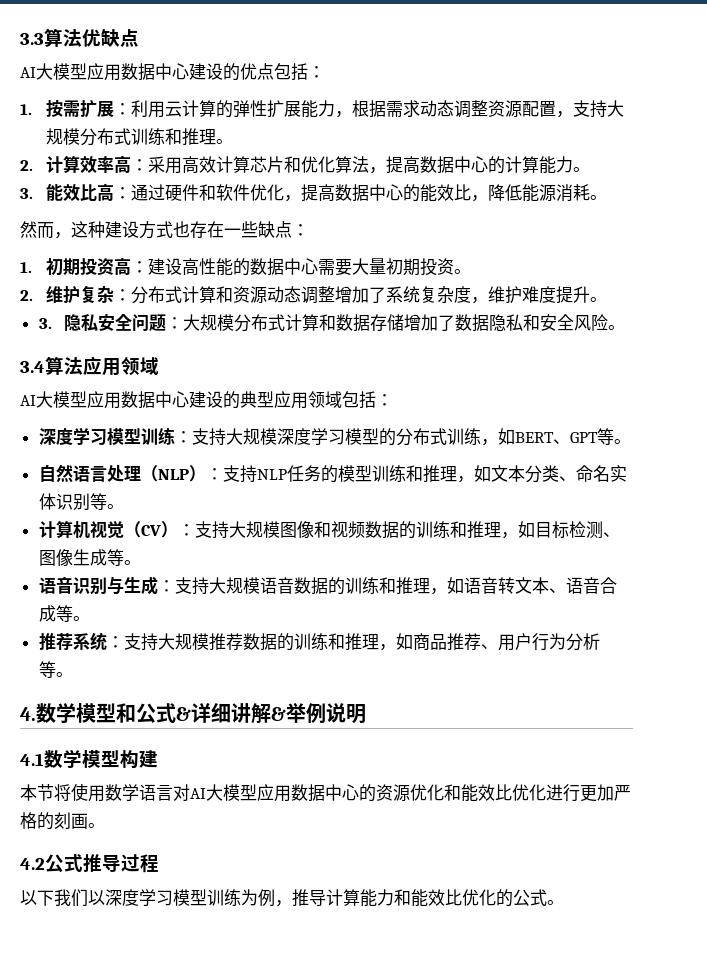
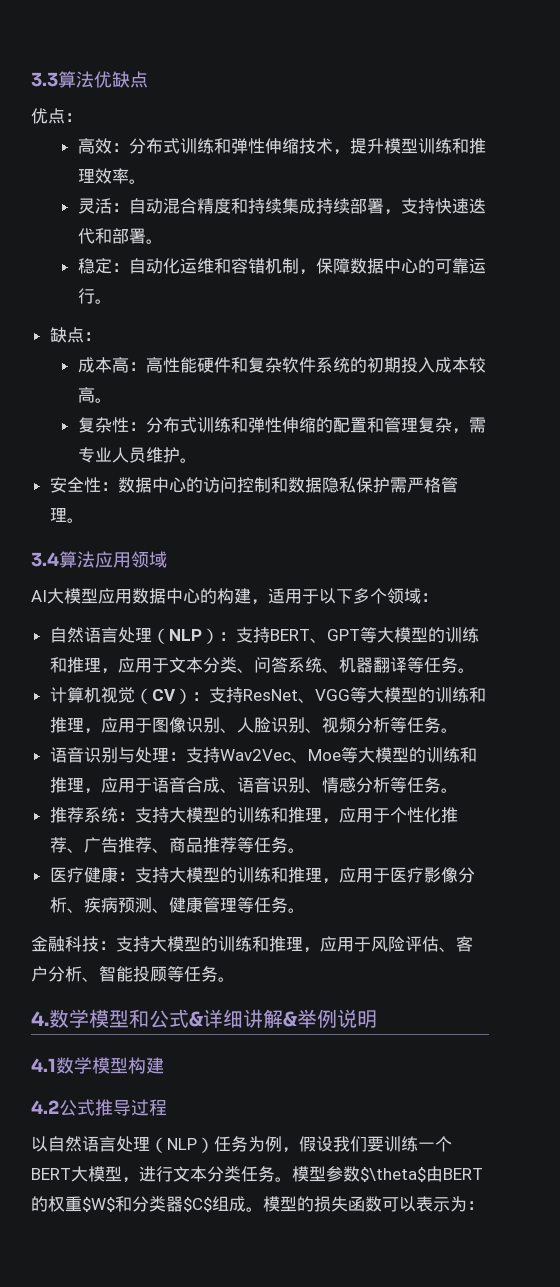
- AI大模型应用数据中心建设的优点包括：
- 1.按需扩展：利用云计算的弹性扩展能力，根据需求动态调整资源配置，支持大规模分布式训练和推理。
- 2.计算效率高：采用高效计算芯片和优化算法，提高数据中心的计算能力。
- 3.能效比高：通过硬件和软件优化，提高数据中心的能效比，降低能源消耗。
- 然而，这种建设方式也存在一些缺点：
- 1.初期投资高：建设高性能的数据中心需要大量初期投资。
- 2.维护复杂：分布式计算和资源动态调整增加了系统复杂度，维护难度提升。
- 3.隐私安全问题：大规模分布式计算和数据存储增加了数据隐私和安全风险。
+ 优点：
+ 高效：分布式训练和弹性伸缩技术，提升模型训练和推理效率。
+ 灵活：自动混合精度和持续集成持续部署，支持快速迭代和部署。
+ 稳定：自动化运维和容错机制，保障数据中心的可靠运行。
+ 缺点：
+ 成本高：高性能硬件和复杂软件系统的初期投入成本较高。
+ 复杂性：分布式训练和弹性伸缩的配置和管理复杂，需专业人员维护。
+ 安全性：数据中心的访问控制和数据隐私保护需严格管理。
- AI大模型应用数据中心建设的典型应用领域包括：
- 深度学习模型训练：支持大规模深度学习模型的分布式训练，如BERT、GPT等。
+ AI大模型应用数据中心的构建，适用于以下多个领域：
- 自然语言处理（NLP）：支持NLP任务的模型训练和推理，如文本分类、命名实体识别等。
+ 自然语言处理（NLP）：支持BERT、GPT等大模型的训练和推理，应用于文本分类、问答系统、机器翻译等任务。
- 计算机视觉（CV）：支持大规模图像和视频数据的训练和推理，如目标检测、图像生成等。
- 语音识别与生成：支持大规模语音数据的训练和推理，如语音转文本、语音合成等。
+ 计算机视觉（CV）：支持ResNet、VGG等大模型的训练和推理，应用于图像识别、人脸识别、视频分析等任务。
+ 语音识别与处理：支持Wav2Vec、Moe等大模型的训练和推理，应用于语音合成、语音识别、情感分析等任务。
- 推荐系统：支持大规模推荐数据的训练和推理，如商品推荐、用户行为分析等。
+ 推荐系统：支持大模型的训练和推理，应用于个性化推荐、广告推荐、商品推荐等任务。
+ 医疗健康：支持大模型的训练和推理，应用于医疗影像分析、疾病预测、健康管理等任务。
+ 金融科技：支持大模型的训练和推理，应用于风险评估、客户分析、智能投顾等任务。
- 本节将使用数学语言对AI大模型应用数据中心的资源优化和能效比优化进行更加严格的刻画。
- 以下我们以深度学习模型训练为例，推导计算能力和能效比优化的公式。
+ 以自然语言处理（NLP）任务为例，假设我们要训练一个BERT大模型，进行文本分类任务。模型参数$\theta$由BERT的权重$W$和分类器$C$组成。模型的损失函数可以表示为：

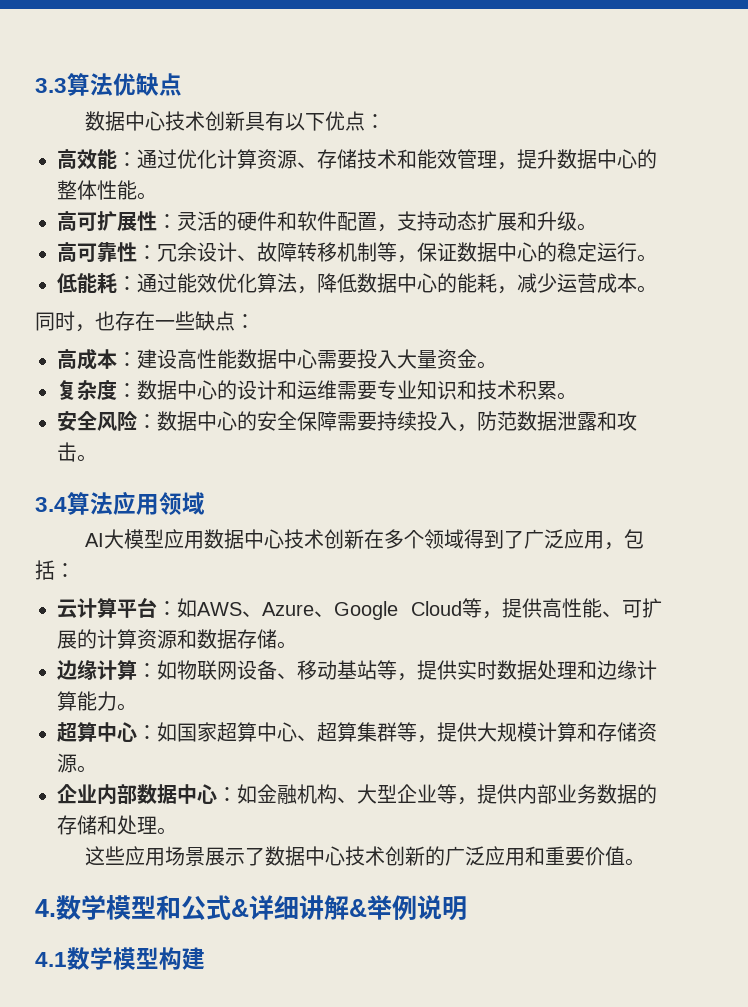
- 优点：
- 高效：分布式训练和弹性伸缩技术，提升模型训练和推理效率。
- 灵活：自动混合精度和持续集成持续部署，支持快速迭代和部署。
- 稳定：自动化运维和容错机制，保障数据中心的可靠运行。
- 缺点：
- 成本高：高性能硬件和复杂软件系统的初期投入成本较高。
- 复杂性：分布式训练和弹性伸缩的配置和管理复杂，需专业人员维护。
- 安全性：数据中心的访问控制和数据隐私保护需严格管理。
+ 数据中心技术创新具有以下优点：
+ 高效能：通过优化计算资源、存储技术和能效管理，提升数据中心的整体性能。
+ 高可扩展性：灵活的硬件和软件配置，支持动态扩展和升级。
+ 高可靠性：冗余设计、故障转移机制等，保证数据中心的稳定运行。
+ 低能耗：通过能效优化算法，降低数据中心的能耗，减少运营成本。
+ 同时，也存在一些缺点：
+ 高成本：建设高性能数据中心需要投入大量资金。
+ 复杂度：数据中心的设计和运维需要专业知识和技术积累。
+ 安全风险：数据中心的安全保障需要持续投入，防范数据泄露和攻击。
- AI大模型应用数据中心的构建，适用于以下多个领域：
- 自然语言处理（NLP）：支持BERT、GPT等大模型的训练和推理，应用于文本分类、问答系统、机器翻译等任务。
- 计算机视觉（CV）：支持ResNet、VGG等大模型的训练和推理，应用于图像识别、人脸识别、视频分析等任务。
- 语音识别与处理：支持Wav2Vec、Moe等大模型的训练和推理，应用于语音合成、语音识别、情感分析等任务。
- 推荐系统：支持大模型的训练和推理，应用于个性化推荐、广告推荐、商品推荐等任务。
- 医疗健康：支持大模型的训练和推理，应用于医疗影像分析、疾病预测、健康管理等任务。
- 金融科技：支持大模型的训练和推理，应用于风险评估、客户分析、智能投顾等任务。
+ AI大模型应用数据中心技术创新在多个领域得到了广泛应用，包括：
+ 云计算平台：如AWS、Azure、Google Cloud等，提供高性能、可扩展的计算资源和数据存储。
+ 边缘计算：如物联网设备、移动基站等，提供实时数据处理和边缘计算能力。
+ 超算中心：如国家超算中心、超算集群等，提供大规模计算和存储资源。
+ 企业内部数据中心：如金融机构、大型企业等，提供内部业务数据的存储和处理。
+ 这些应用场景展示了数据中心技术创新的广泛应用和重要价值。
- 4.2公式推导过程
- 以自然语言处理（NLP）任务为例，假设我们要训练一个BERT大模型，进行文本分类任务。模型参数$\theta$由BERT的权重$W$和分类器$C$组成。模型的损失函数可以表示为：

